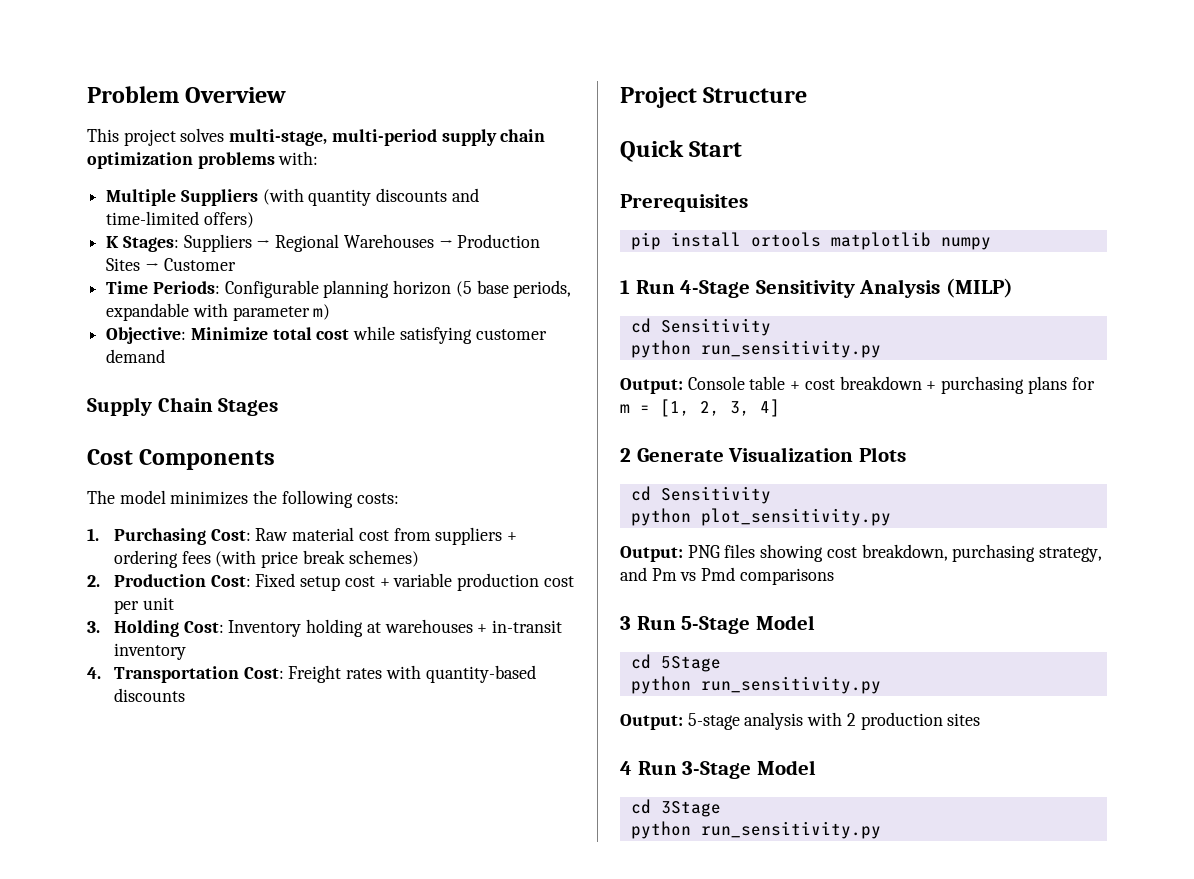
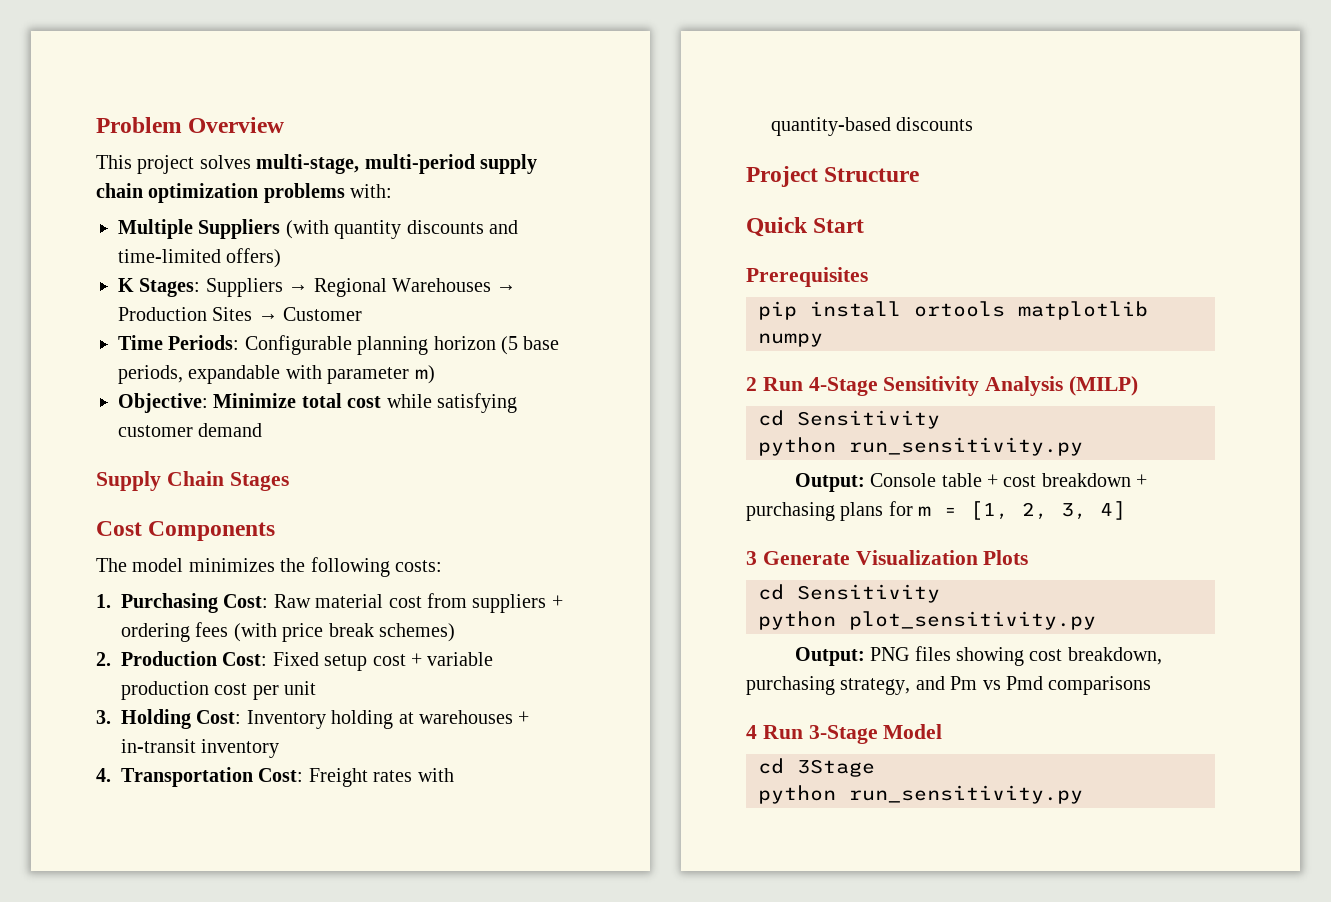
- 1 Run 4-Stage Sensitivity Analysis (MILP)
+ 2 Run 4-Stage Sensitivity Analysis (MILP)
- 2 Generate Visualization Plots
+ 3 Generate Visualization Plots
- 3 Run 5-Stage Model
- cd 5Stage
- python run_sensitivity.py
- Output: 5-stage analysis with 2 production sites

